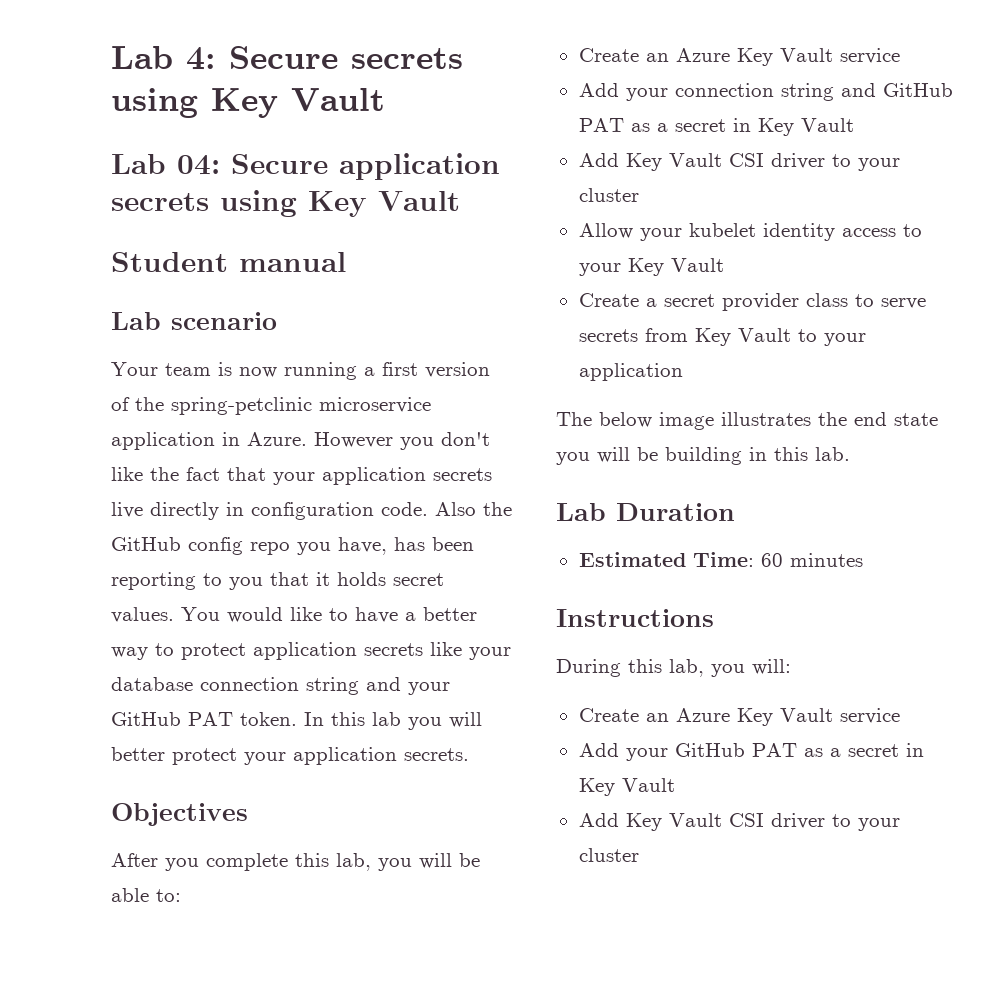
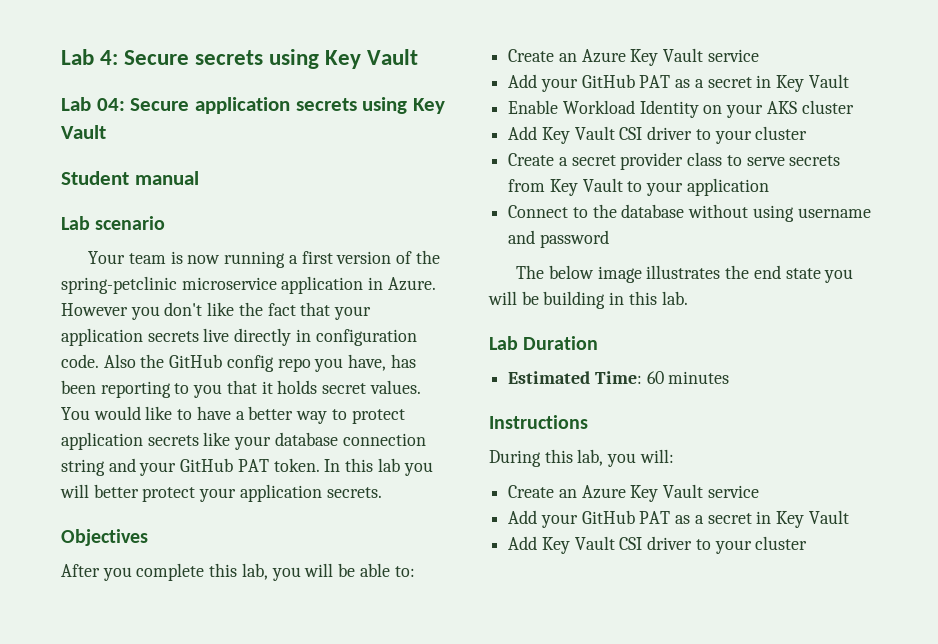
  After you complete this lab, you will be able to:
  Create an Azure Key Vault service
- Add your connection string and GitHub PAT as a secret in Key Vault
+ Add your GitHub PAT as a secret in Key Vault
+ Enable Workload Identity on your AKS cluster
  Add Key Vault CSI driver to your cluster
- Allow your kubelet identity access to your Key Vault
+ Connect to the database without using username and password

